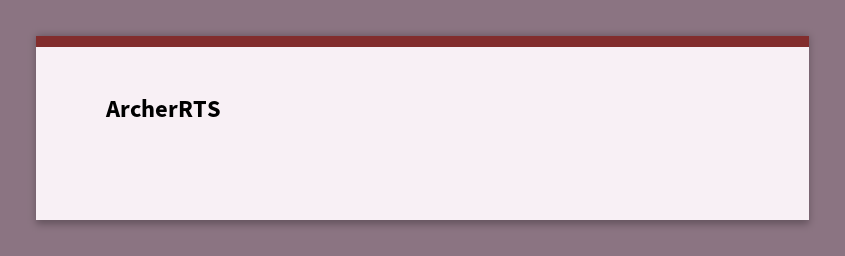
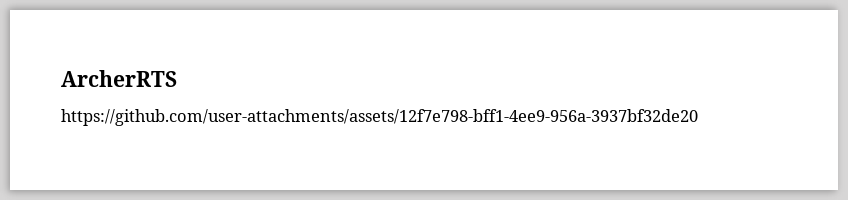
+ https://github.com/user-attachments/assets/12f7e798-bff1-4ee9-956a-3937bf32de20

